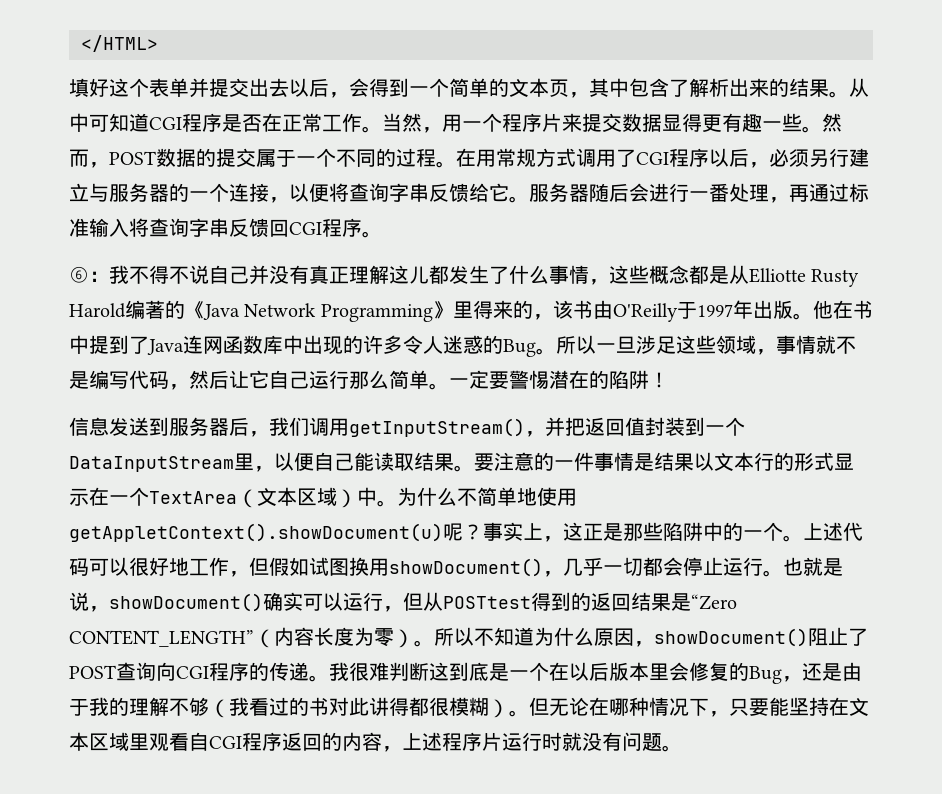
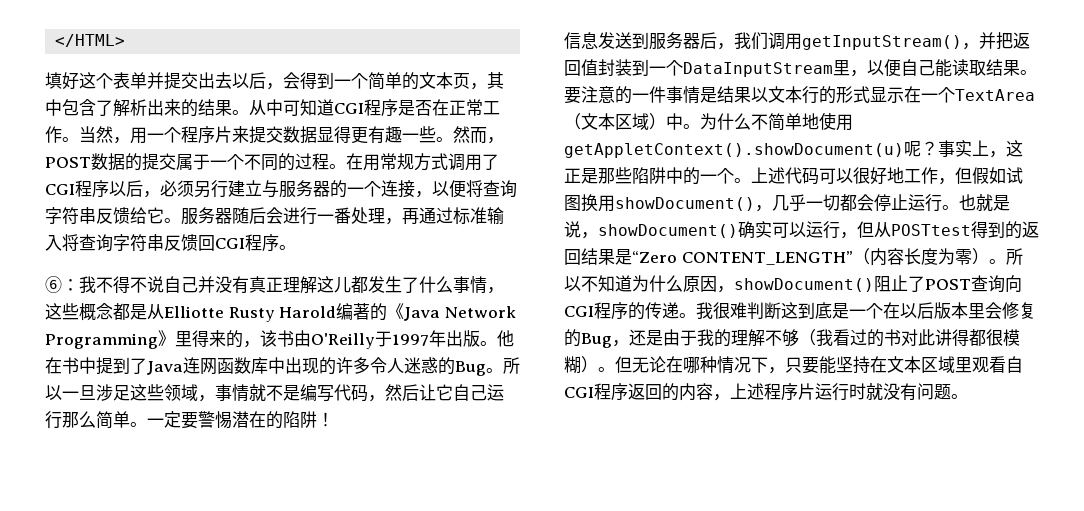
- 在用常规方式调用了CGI程序以后，必须另行建立与服务器的一个连接，以便将查询字串反馈给它。
+ 在用常规方式调用了CGI程序以后，必须另行建立与服务器的一个连接，以便将查询字符串反馈给它。
- 服务器随后会进行一番处理，再通过标准输入将查询字串反馈回CGI程序。
+ 服务器随后会进行一番处理，再通过标准输入将查询字符串反馈回CGI程序。

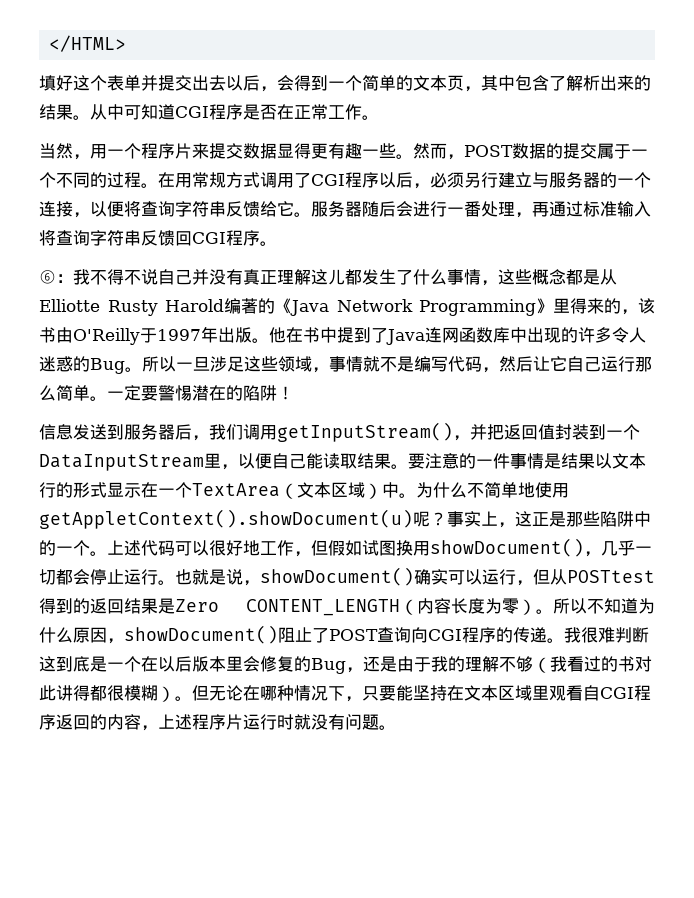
- 从中可知道CGI程序是否在正常工作。当然，用一个程序片来提交数据显得更有趣一些。
+ 从中可知道CGI程序是否在正常工作。
+ 当然，用一个程序片来提交数据显得更有趣一些。
- 也就是说，showDocument()确实可以运行，但从POSTtest得到的返回结果是“Zero CONTENT_LENGTH”（内容长度为零）。
+ 也就是说，showDocument()确实可以运行，但从POSTtest得到的返回结果是Zero CONTENT_LENGTH（内容长度为零）。

